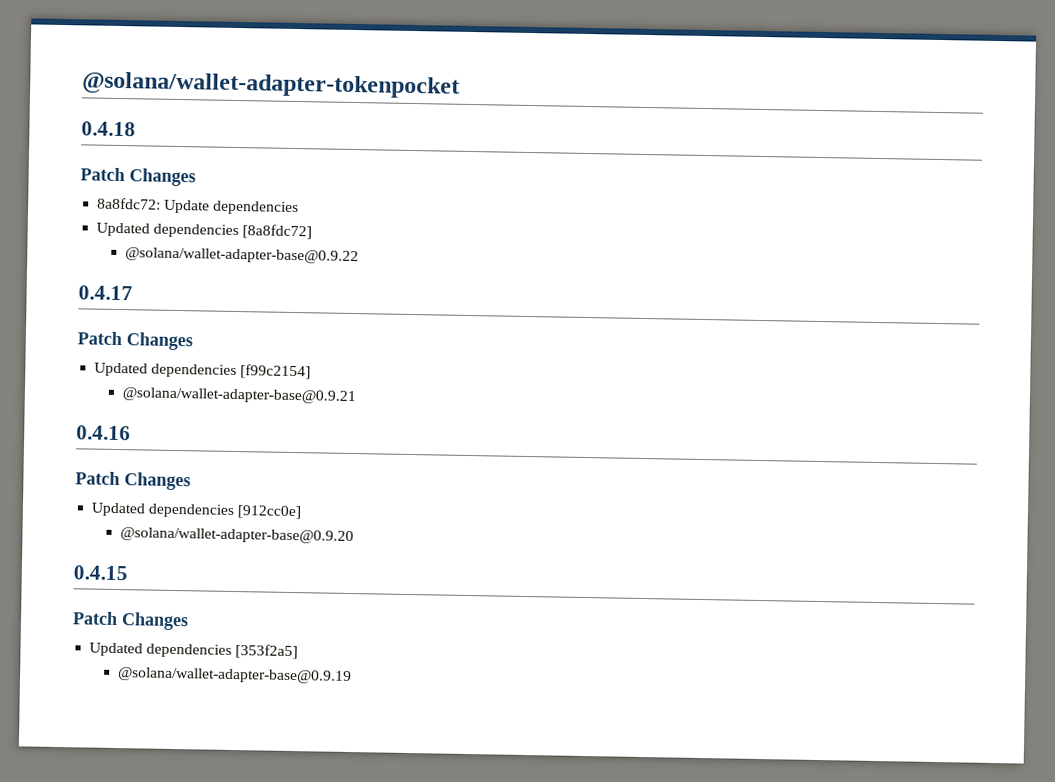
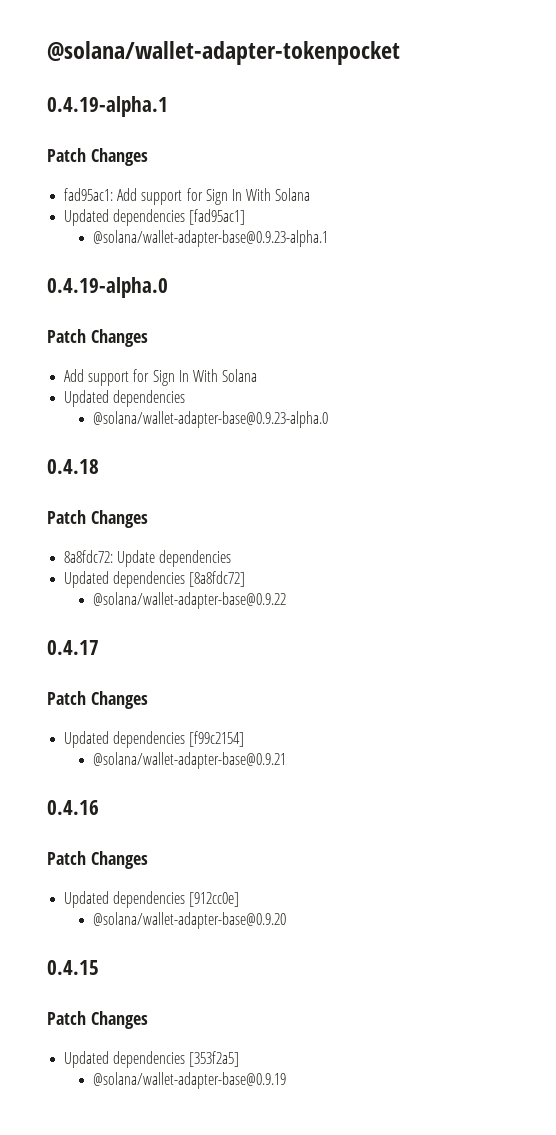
+ 0.4.19-alpha.1
+ Patch Changes
+ fad95ac1: Add support for Sign In With Solana
+ Updated dependencies [fad95ac1]
+ @solana/wallet-adapter-base@0.9.23-alpha.1
+ 0.4.19-alpha.0
+ Patch Changes
+ Add support for Sign In With Solana
+ Updated dependencies
+ @solana/wallet-adapter-base@0.9.23-alpha.0

